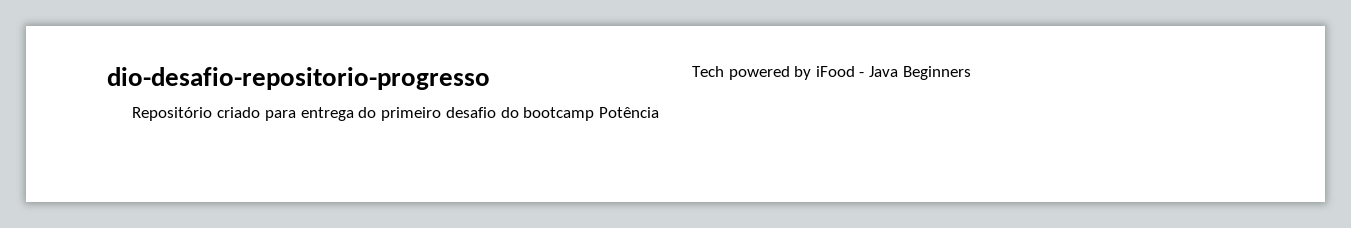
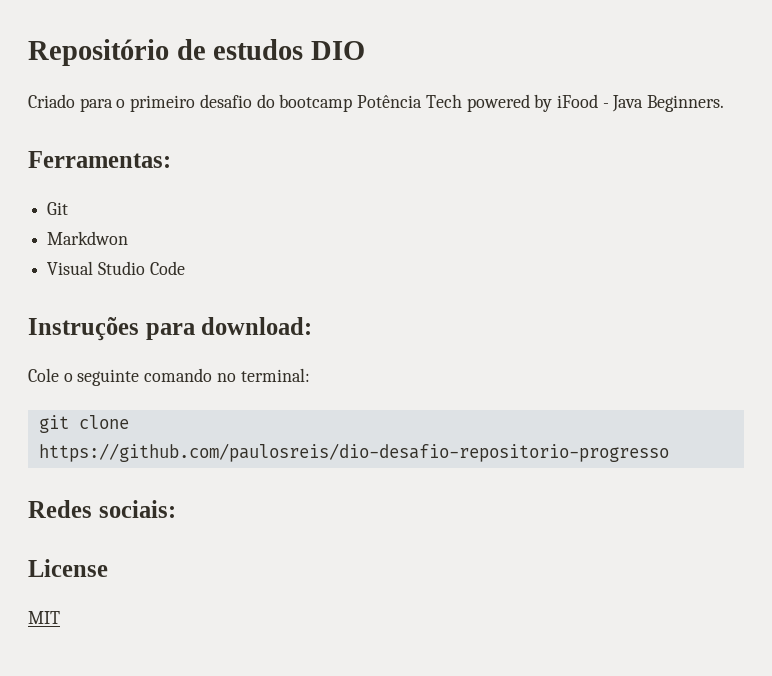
- dio-desafio-repositorio-progresso
- Repositório criado para entrega do primeiro desafio do bootcamp Potência Tech powered by iFood - Java Beginners
+ Repositório de estudos DIO
+ Criado para o primeiro desafio do bootcamp Potência Tech powered by iFood - Java Beginners.
+ Ferramentas:
+ Git
+ Markdwon
+ Visual Studio Code
+ Instruções para download:
+ Cole o seguinte comando no terminal:
+ git clone https://github.com/paulosreis/dio-desafio-repositorio-progresso
+ Redes sociais:
+ License
+ MIT

